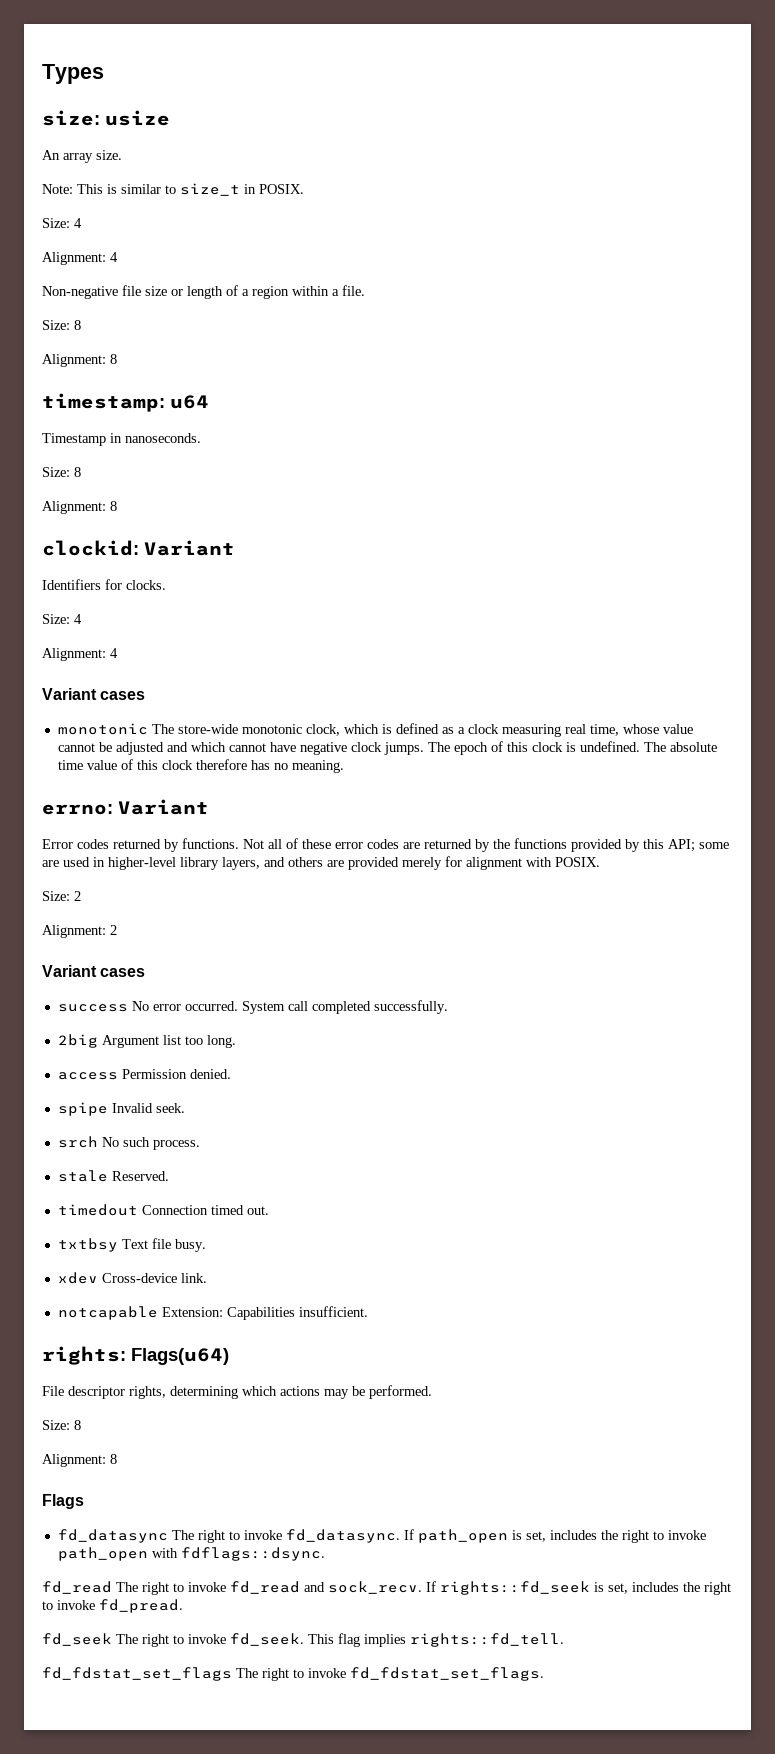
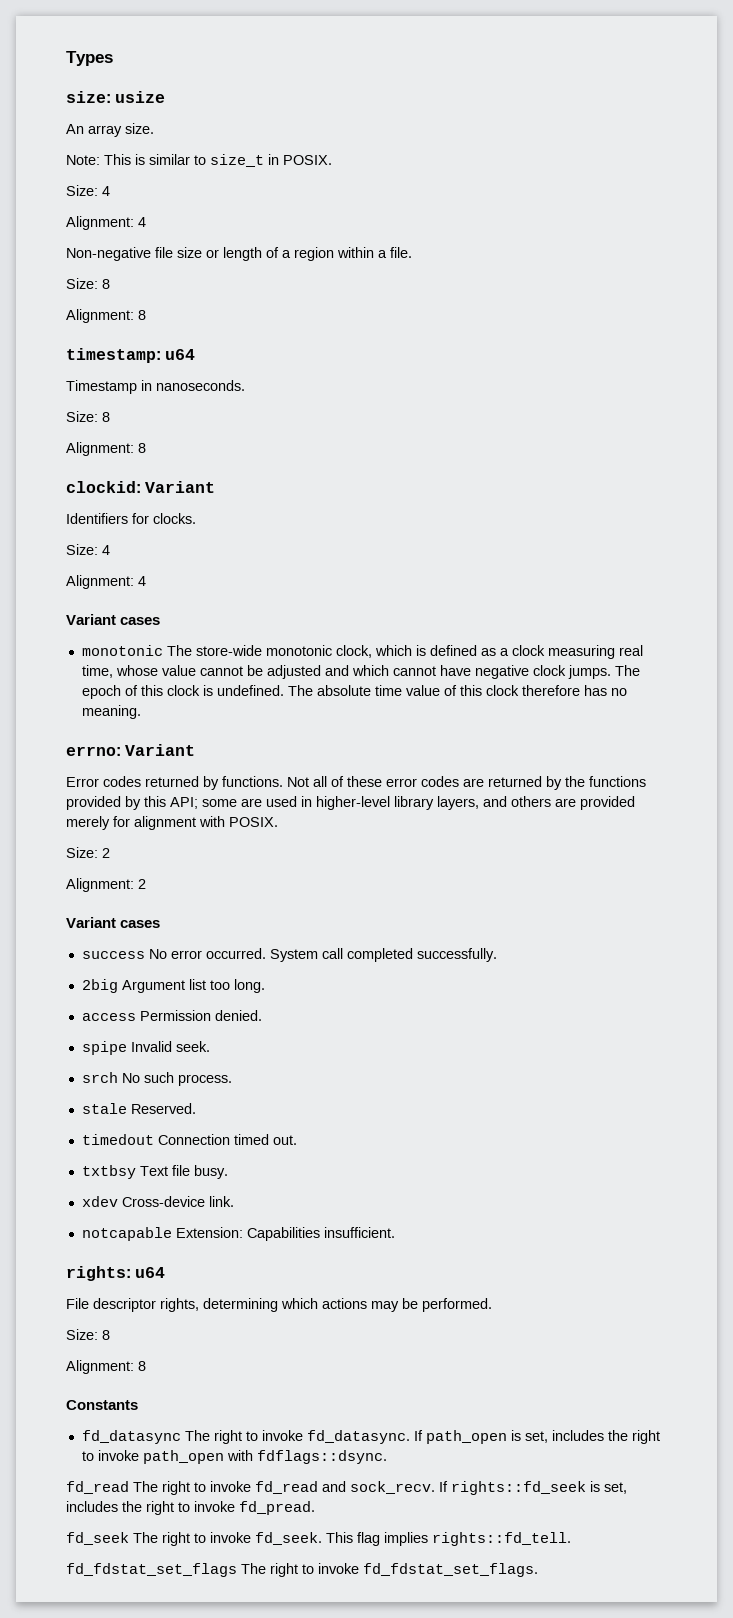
- rights: Flags(u64)
+ rights: u64
- Flags
+ Constants

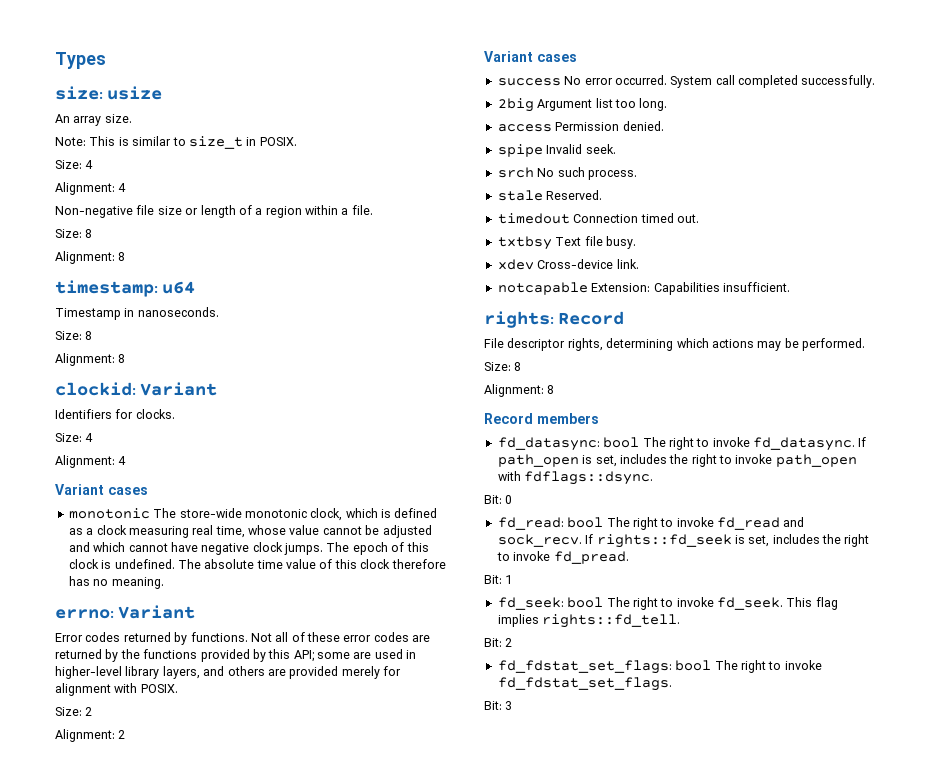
- rights: u64
+ rights: Record
- Constants
- fd_datasync The right to invoke fd_datasync.
+ Record members
+ fd_datasync: bool The right to invoke fd_datasync.
- fd_read The right to invoke fd_read and sock_recv.
+ Bit: 0
+ fd_read: bool The right to invoke fd_read and sock_recv.
- fd_seek The right to invoke fd_seek.
+ Bit: 1
+ fd_seek: bool The right to invoke fd_seek.
- fd_fdstat_set_flags The right to invoke fd_fdstat_set_flags.
+ Bit: 2
+ fd_fdstat_set_flags: bool The right to invoke fd_fdstat_set_flags.
+ Bit: 3

